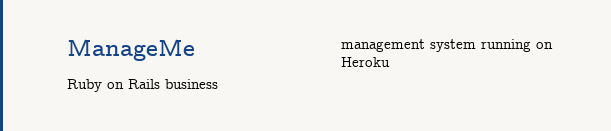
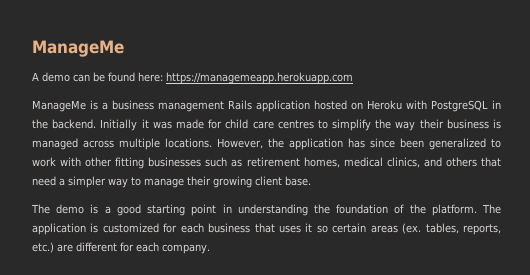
- Ruby on Rails business management system running on Heroku
+ A demo can be found here: https://managemeapp.herokuapp.com
+ ManageMe is a business management Rails application hosted on Heroku with PostgreSQL in the backend. Initially it was made for child care centres to simplify the way their business is managed across multiple locations. However, the application has since been generalized to work with other fitting businesses such as retirement homes, medical clinics, and others that need a simpler way to manage their growing client base.
+ The demo is a good starting point in understanding the foundation of the platform. The application is customized for each business that uses it so certain areas (ex. tables, reports, etc.) are different for each company.

